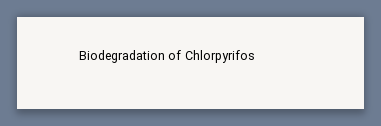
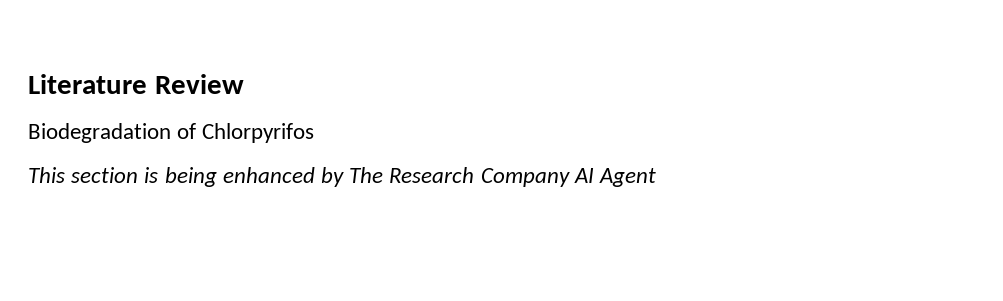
+ Literature Review
+ This section is being enhanced by The Research Company AI Agent

